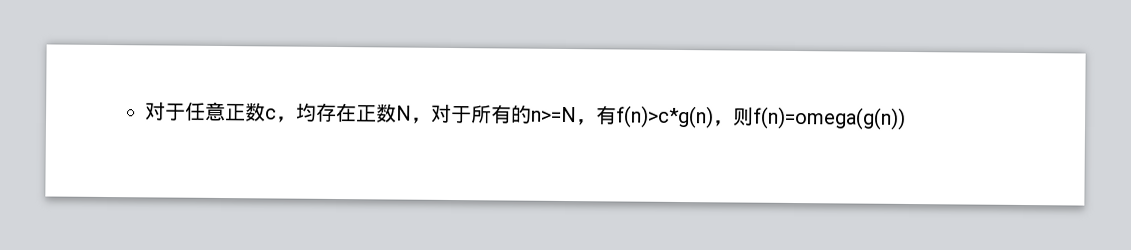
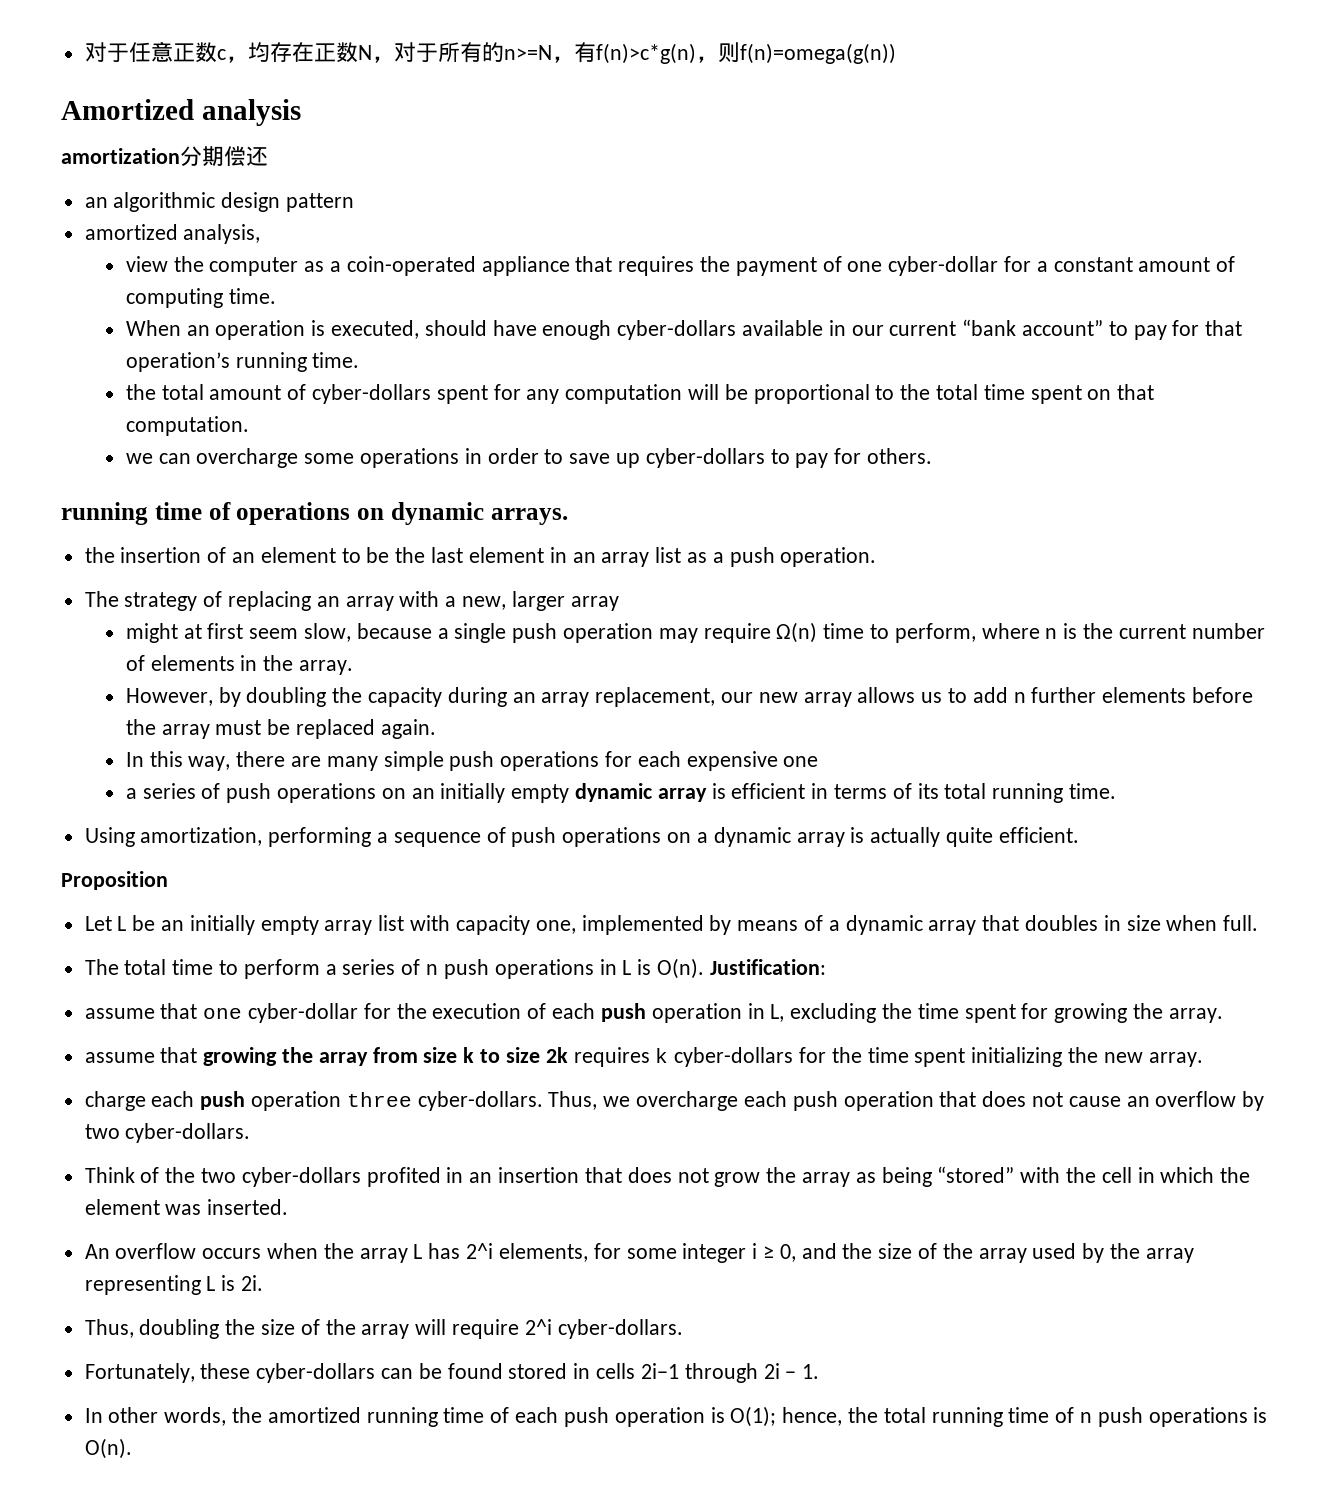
+ Amortized analysis
+ amortization分期偿还
+ an algorithmic design pattern
+ amortized analysis,
+ view the computer as a coin-operated appliance that requires the payment of one cyber-dollar for a constant amount of computing time.
+ When an operation is executed, should have enough cyber-dollars available in our current “bank account” to pay for that operation’s running time.
+ the total amount of cyber-dollars spent for any computation will be proportional to the total time spent on that computation.
+ we can overcharge some operations in order to save up cyber-dollars to pay for others.
+ running time of operations on dynamic arrays.
+ the insertion of an element to be the last element in an array list as a push operation.
+ The strategy of replacing an array with a new, larger array
+ might at first seem slow, because a single push operation may require Ω(n) time to perform, where n is the current number of elements in the array.
+ However, by doubling the capacity during an array replacement, our new array allows us to add n further elements before the array must be replaced again.
+ In this way, there are many simple push operations for each expensive one
+ a series of push operations on an initially empty dynamic array is efficient in terms of its total running time.
+ Using amortization, performing a sequence of push operations on a dynamic array is actually quite efficient.
+ Proposition
+ Let L be an initially empty array list with capacity one, implemented by means of a dynamic array that doubles in size when full.
+ The total time to perform a series of n push operations in L is O(n). Justification:
+ assume that one cyber-dollar for the execution of each push operation in L, excluding the time spent for growing the array.
+ assume that growing the array from size k to size 2k requires k cyber-dollars for the time spent initializing the new array.
+ charge each push operation three cyber-dollars. Thus, we overcharge each push operation that does not cause an overflow by two cyber-dollars.
+ Think of the two cyber-dollars profited in an insertion that does not grow the array as being “stored” with the cell in which the element was inserted.
+ An overflow occurs when the array L has 2^i elements, for some integer i ≥ 0, and the size of the array used by the array representing L is 2i.
+ Thus, doubling the size of the array will require 2^i cyber-dollars.
+ Fortunately, these cyber-dollars can be found stored in cells 2i−1 through 2i − 1.
+ In other words, the amortized running time of each push operation is O(1); hence, the total running time of n push operations is O(n).

